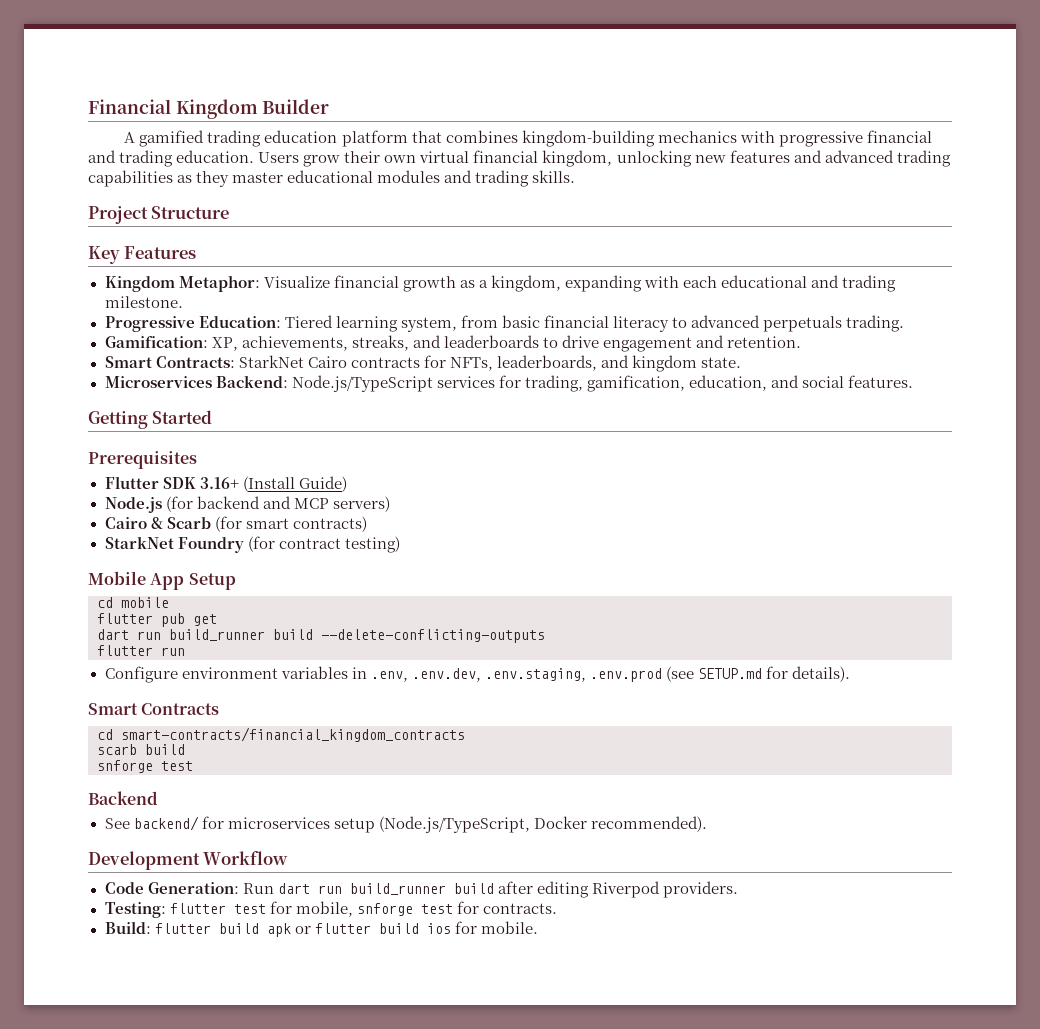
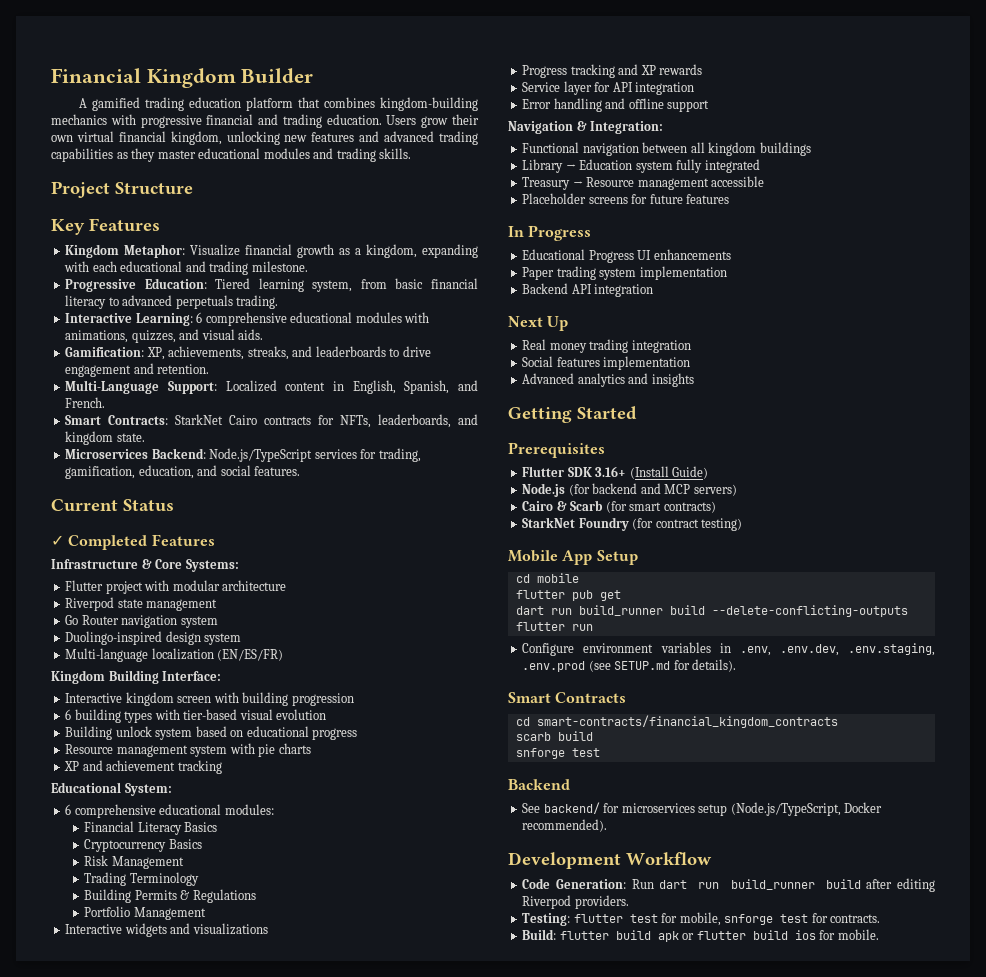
+ Interactive Learning: 6 comprehensive educational modules with animations, quizzes, and visual aids.
+ Multi-Language Support: Localized content in English, Spanish, and French.
+ Current Status
+ ✓ Completed Features
+ Infrastructure & Core Systems:
+ Flutter project with modular architecture
+ Riverpod state management
+ Go Router navigation system
+ Duolingo-inspired design system
+ Multi-language localization (EN/ES/FR)
+ Kingdom Building Interface:
+ Interactive kingdom screen with building progression
+ 6 building types with tier-based visual evolution
+ Building unlock system based on educational progress
+ Resource management system with pie charts
+ XP and achievement tracking
+ Educational System:
+ 6 comprehensive educational modules:
+ Financial Literacy Basics
+ Cryptocurrency Basics
+ Risk Management
+ Trading Terminology
+ Building Permits & Regulations
+ Portfolio Management
+ Interactive widgets and visualizations
+ Progress tracking and XP rewards
+ Service layer for API integration
+ Error handling and offline support
+ Navigation & Integration:
+ Functional navigation between all kingdom buildings
+ Library → Education system fully integrated
+ Treasury → Resource management accessible
+ Placeholder screens for future features
+ In Progress
+ Educational Progress UI enhancements
+ Paper trading system implementation
+ Backend API integration
+ Next Up
+ Real money trading integration
+ Social features implementation
+ Advanced analytics and insights

